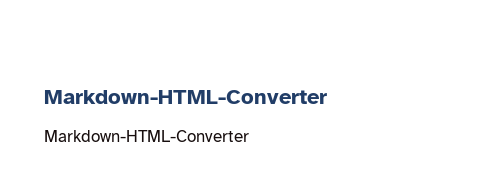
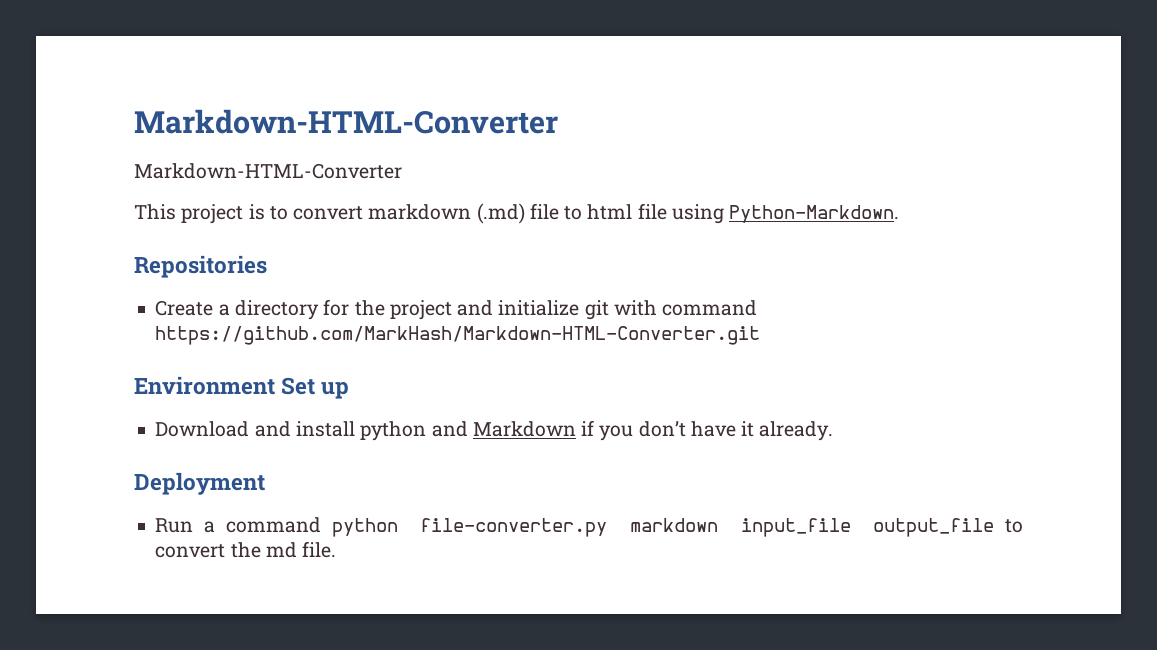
+ This project is to convert markdown (.md) file to html file using Python-Markdown.
+ Repositories
+ Create a directory for the project and initialize git with command https://github.com/MarkHash/Markdown-HTML-Converter.git
+ Environment Set up
+ Download and install python and Markdown if you don’t have it already.
+ Deployment
+ Run a command python file-converter.py markdown input_file output_file to convert the md file.

